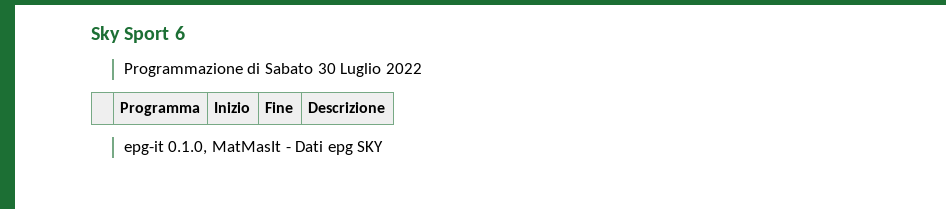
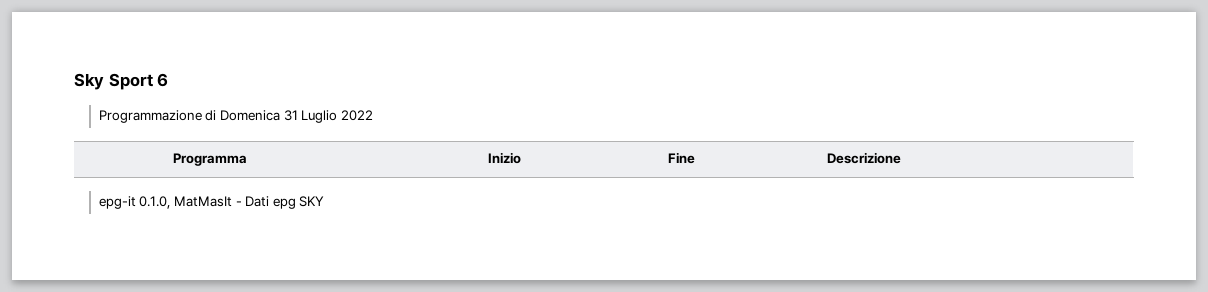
- Programmazione di Sabato 30 Luglio 2022
+ Programmazione di Domenica 31 Luglio 2022

